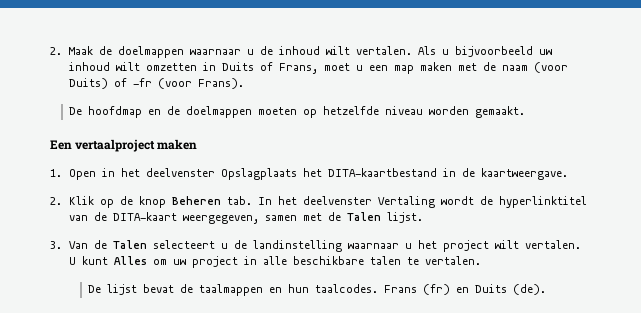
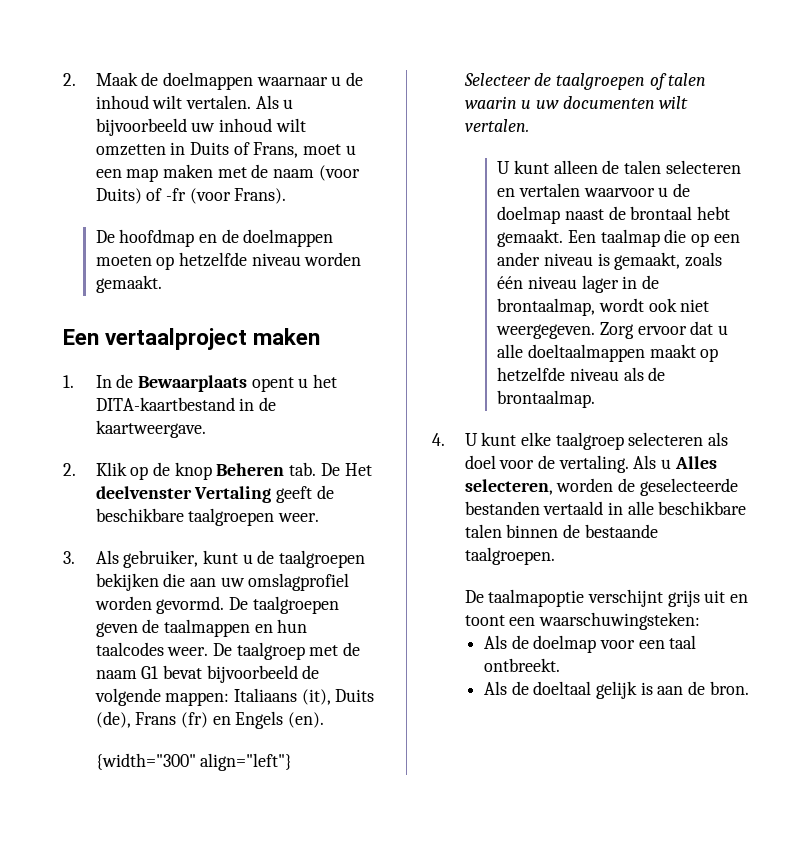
- 1. Open in het deelvenster Opslagplaats het DITA-kaartbestand in de kaartweergave.
+ 1. In de Bewaarplaats opent u het DITA-kaartbestand in de kaartweergave.
- 2. Klik op de knop Beheren tab. In het deelvenster Vertaling wordt de hyperlinktitel van de DITA-kaart weergegeven, samen met de Talen lijst.
- 3. Van de Talen selecteert u de landinstelling waarnaar u het project wilt vertalen. U kunt Alles om uw project in alle beschikbare talen te vertalen.
- De lijst bevat de taalmappen en hun taalcodes. Frans (fr) en Duits (de).
+ 2. Klik op de knop Beheren tab. De Het deelvenster Vertaling geeft de beschikbare taalgroepen weer.
+ 3. Als gebruiker, kunt u de taalgroepen bekijken die aan uw omslagprofiel worden gevormd. De taalgroepen geven de taalmappen en hun taalcodes weer. De taalgroep met de naam G1 bevat bijvoorbeeld de volgende mappen: Italiaans (it), Duits (de), Frans (fr) en Engels (en).
+ {width="300" align="left"}
+ Selecteer de taalgroepen of talen waarin u uw documenten wilt vertalen.
+ U kunt alleen de talen selecteren en vertalen waarvoor u de doelmap naast de brontaal hebt gemaakt. Een taalmap die op een ander niveau is gemaakt, zoals één niveau lager in de brontaalmap, wordt ook niet weergegeven. Zorg ervoor dat u alle doeltaalmappen maakt op hetzelfde niveau als de brontaalmap.
+ 4. U kunt elke taalgroep selecteren als doel voor de vertaling. Als u Alles selecteren, worden de geselecteerde bestanden vertaald in alle beschikbare talen binnen de bestaande taalgroepen.
+ De taalmapoptie verschijnt grijs uit en toont een waarschuwingsteken:
+ Als de doelmap voor een taal ontbreekt.
+ Als de doeltaal gelijk is aan de bron.

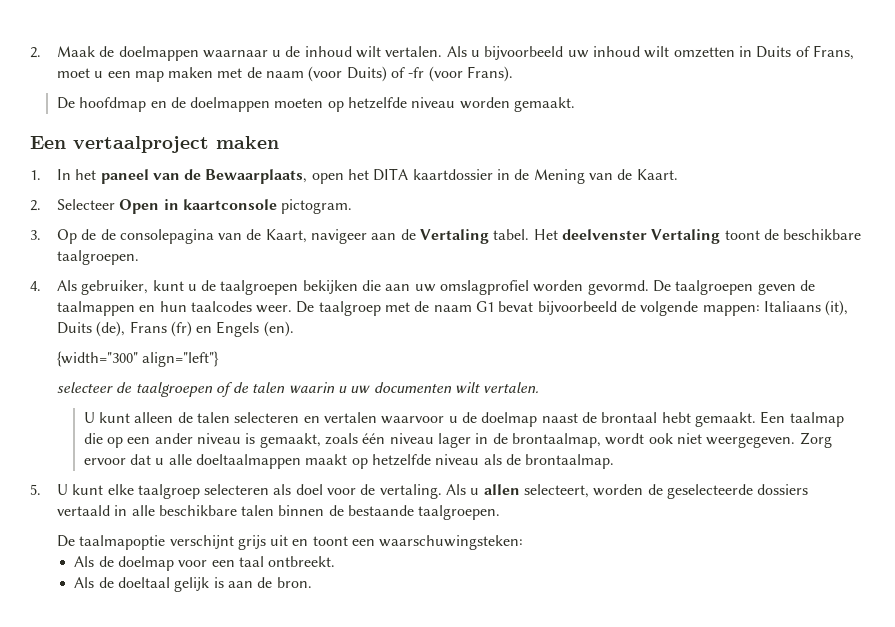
- 1. In de Bewaarplaats opent u het DITA-kaartbestand in de kaartweergave.
- 2. Klik op de knop Beheren tab. De Het deelvenster Vertaling geeft de beschikbare taalgroepen weer.
- 3. Als gebruiker, kunt u de taalgroepen bekijken die aan uw omslagprofiel worden gevormd.
+ 1. In het paneel van de Bewaarplaats, open het DITA kaartdossier in de Mening van de Kaart.
+ 2. Selecteer Open in kaartconsole pictogram.
+ 3. Op de de consolepagina van de Kaart, navigeer aan de Vertaling tabel. Het deelvenster Vertaling toont de beschikbare taalgroepen.
+ 4. Als gebruiker, kunt u de taalgroepen bekijken die aan uw omslagprofiel worden gevormd.
- Selecteer de taalgroepen of talen waarin u uw documenten wilt vertalen.
+ selecteer de taalgroepen of de talen waarin u uw documenten wilt vertalen.
- 4. U kunt elke taalgroep selecteren als doel voor de vertaling.
+ 5. U kunt elke taalgroep selecteren als doel voor de vertaling.
- Als u Alles selecteren, worden de geselecteerde bestanden vertaald in alle beschikbare talen binnen de bestaande taalgroepen.
+ Als u allen selecteert, worden de geselecteerde dossiers vertaald in alle beschikbare talen binnen de bestaande taalgroepen.

